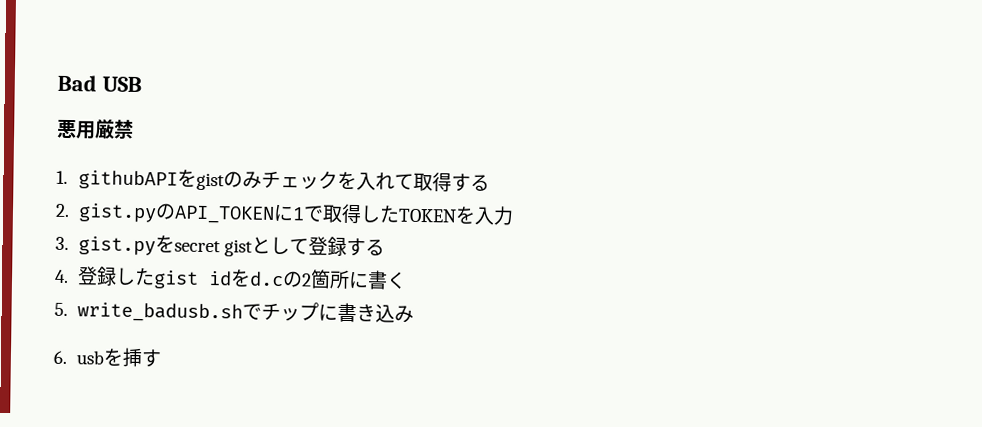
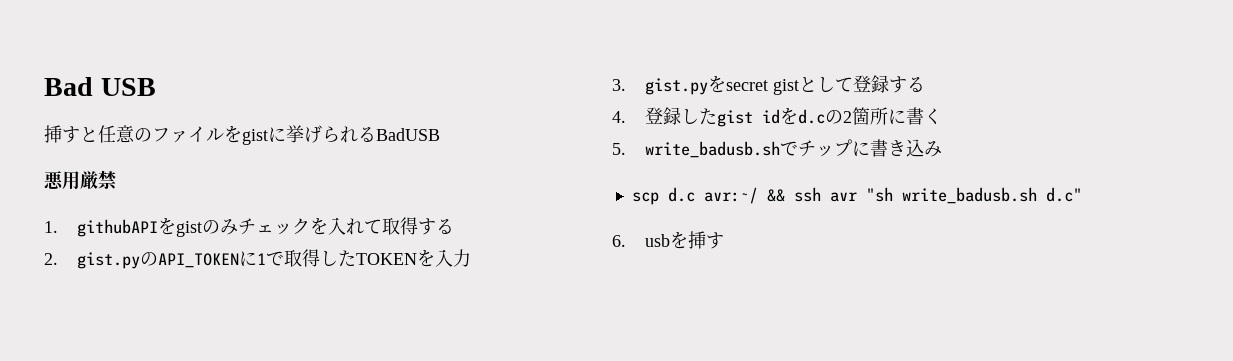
+ 挿すと任意のファイルをgistに挙げられるBadUSB
+ scp d.c avr:~/ && ssh avr "sh write_badusb.sh d.c"

